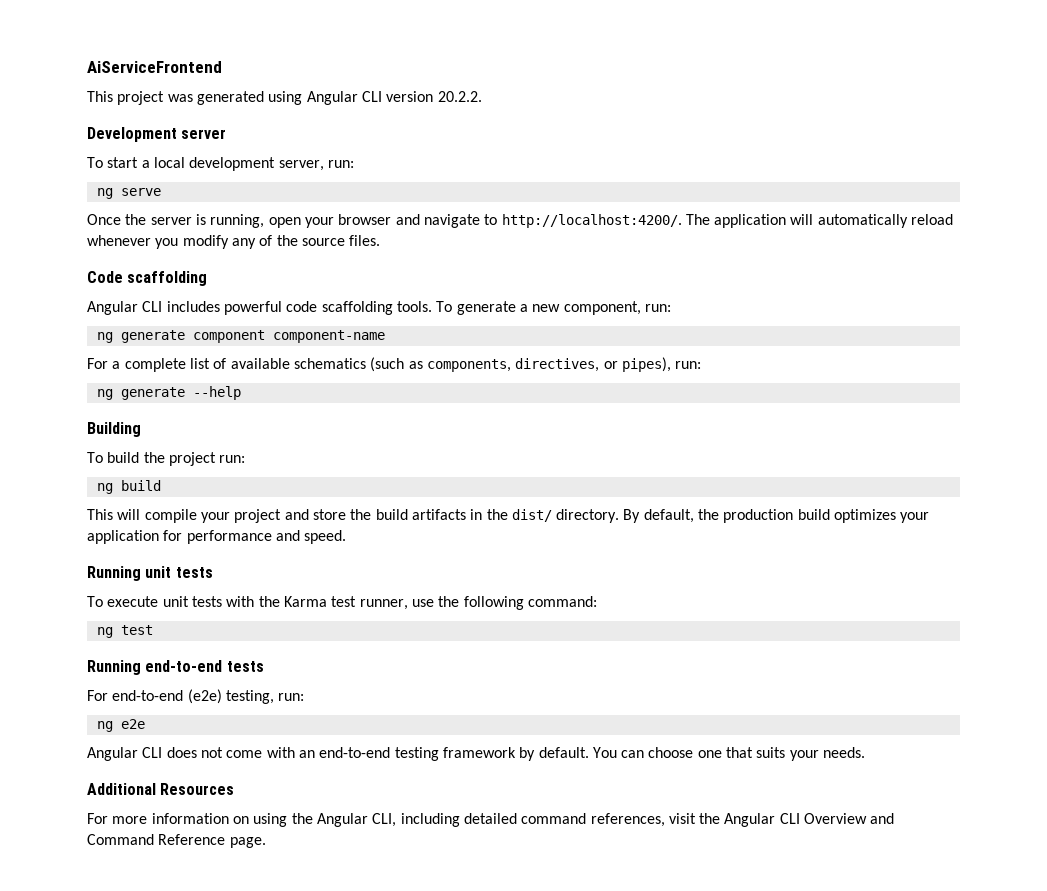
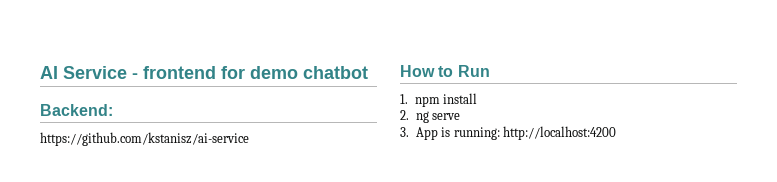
- AiServiceFrontend
- This project was generated using Angular CLI version 20.2.2.
- Development server
- To start a local development server, run:
- ng serve
- Once the server is running, open your browser and navigate to http://localhost:4200/. The application will automatically reload whenever you modify any of the source files.
- Code scaffolding
- Angular CLI includes powerful code scaffolding tools. To generate a new component, run:
- ng generate component component-name
- For a complete list of available schematics (such as components, directives, or pipes), run:
- ng generate --help
- Building
- To build the project run:
- ng build
- This will compile your project and store the build artifacts in the dist/ directory. By default, the production build optimizes your application for performance and speed.
- Running unit tests
- To execute unit tests with the Karma test runner, use the following command:
- ng test
- Running end-to-end tests
- For end-to-end (e2e) testing, run:
- ng e2e
- Angular CLI does not come with an end-to-end testing framework by default. You can choose one that suits your needs.
- Additional Resources
- For more information on using the Angular CLI, including detailed command references, visit the Angular CLI Overview and Command Reference page.
+ AI Service - frontend for demo chatbot
+ Backend:
+ https://github.com/kstanisz/ai-service
+ How to Run
+ 1. npm install
+ 2. ng serve
+ 3. App is running: http://localhost:4200

